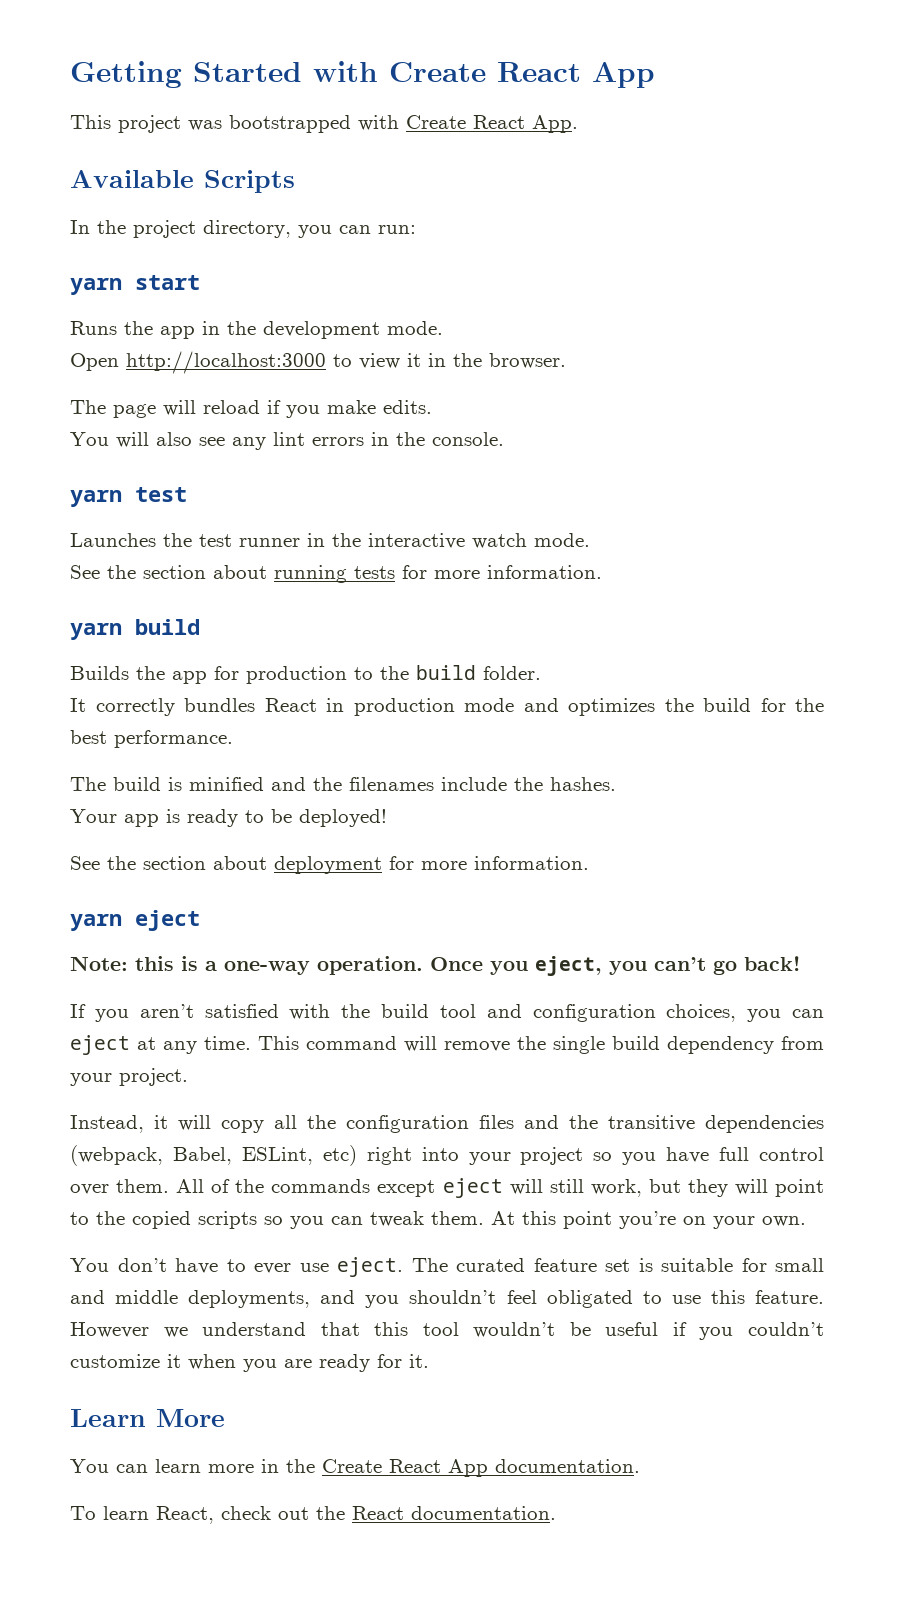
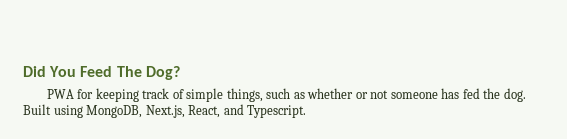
- Getting Started with Create React App
- This project was bootstrapped with Create React App.
- Available Scripts
- In the project directory, you can run:
- yarn start
- Runs the app in the development mode.
- Open http://localhost:3000 to view it in the browser.
- The page will reload if you make edits.
- You will also see any lint errors in the console.
- yarn test
- Launches the test runner in the interactive watch mode.
- See the section about running tests for more information.
- yarn build
- Builds the app for production to the build folder.
- It correctly bundles React in production mode and optimizes the build for the best performance.
- The build is minified and the filenames include the hashes.
- Your app is ready to be deployed!
- See the section about deployment for more information.
- yarn eject
- Note: this is a one-way operation. Once you eject, you can’t go back!
- If you aren’t satisfied with the build tool and configuration choices, you can eject at any time. This command will remove the single build dependency from your project.
- Instead, it will copy all the configuration files and the transitive dependencies (webpack, Babel, ESLint, etc) right into your project so you have full control over them. All of the commands except eject will still work, but they will point to the copied scripts so you can tweak them. At this point you’re on your own.
- You don’t have to ever use eject. The curated feature set is suitable for small and middle deployments, and you shouldn’t feel obligated to use this feature. However we understand that this tool wouldn’t be useful if you couldn’t customize it when you are ready for it.
- Learn More
- You can learn more in the Create React App documentation.
- To learn React, check out the React documentation.
+ Did You Feed The Dog?
+ PWA for keeping track of simple things, such as whether or not someone has fed the dog. Built using MongoDB, Next.js, React, and Typescript.

